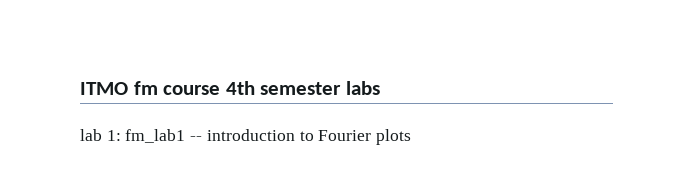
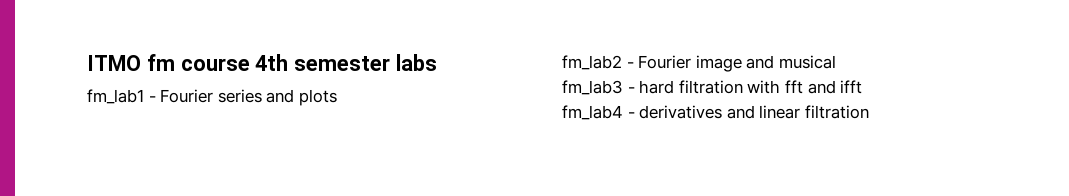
- lab 1: fm_lab1 -- introduction to Fourier plots
+ fm_lab1 - Fourier series and plots
+ fm_lab2 - Fourier image and musical
+ fm_lab3 - hard filtration with fft and ifft
+ fm_lab4 - derivatives and linear filtration

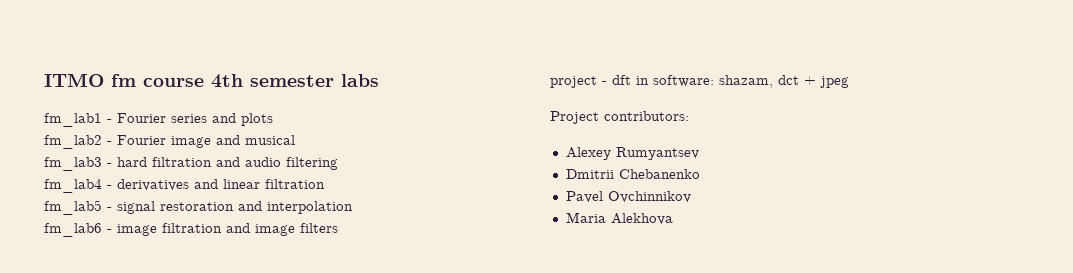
- fm_lab3 - hard filtration with fft and ifft
+ fm_lab3 - hard filtration and audio filtering
+ fm_lab5 - signal restoration and interpolation
+ fm_lab6 - image filtration and image filters
+ project - dft in software: shazam, dct + jpeg
+ Project contributors:
+ Alexey Rumyantsev
+ Dmitrii Chebanenko
+ Pavel Ovchinnikov
+ Maria Alekhova

